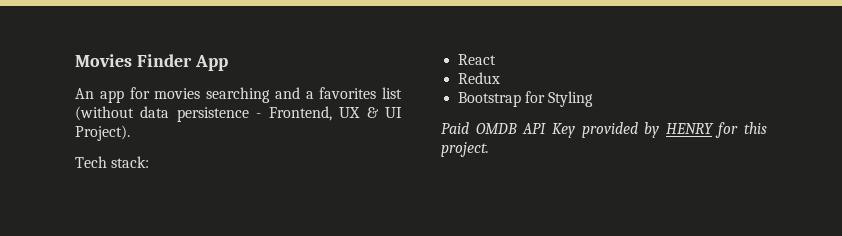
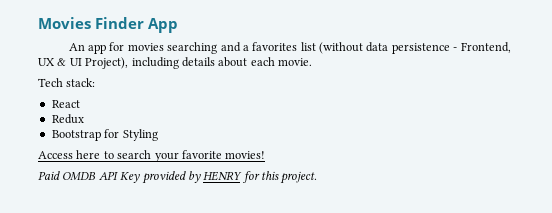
- An app for movies searching and a favorites list (without data persistence - Frontend, UX & UI Project).
+ An app for movies searching and a favorites list (without data persistence - Frontend, UX & UI Project), including details about each movie.
+ Access here to search your favorite movies!

